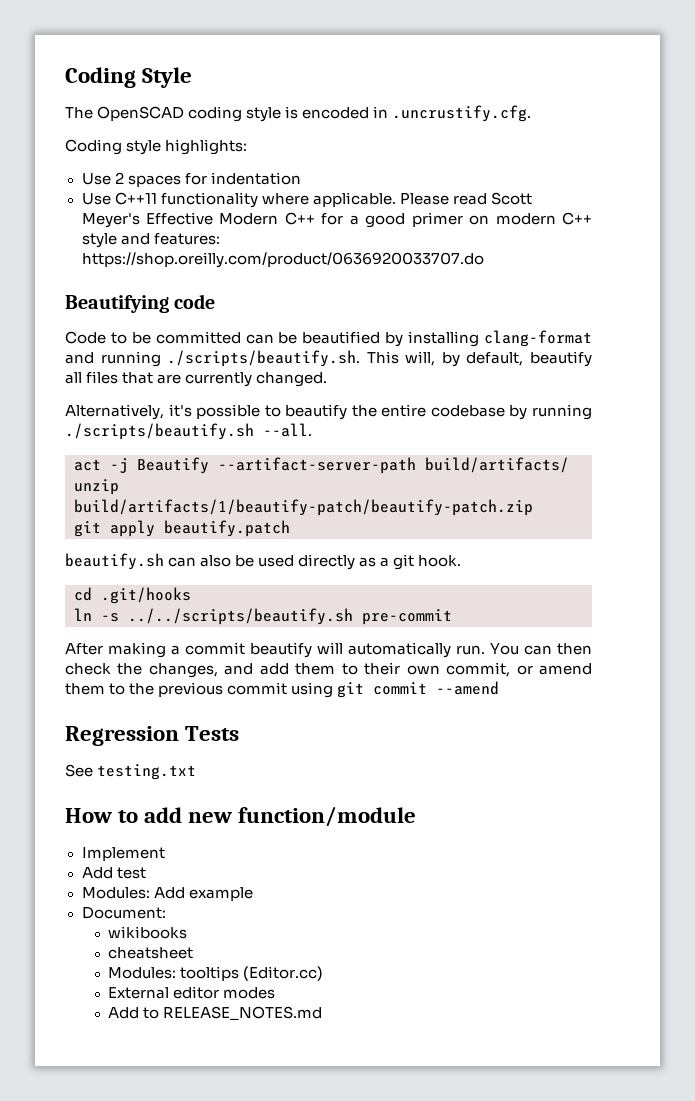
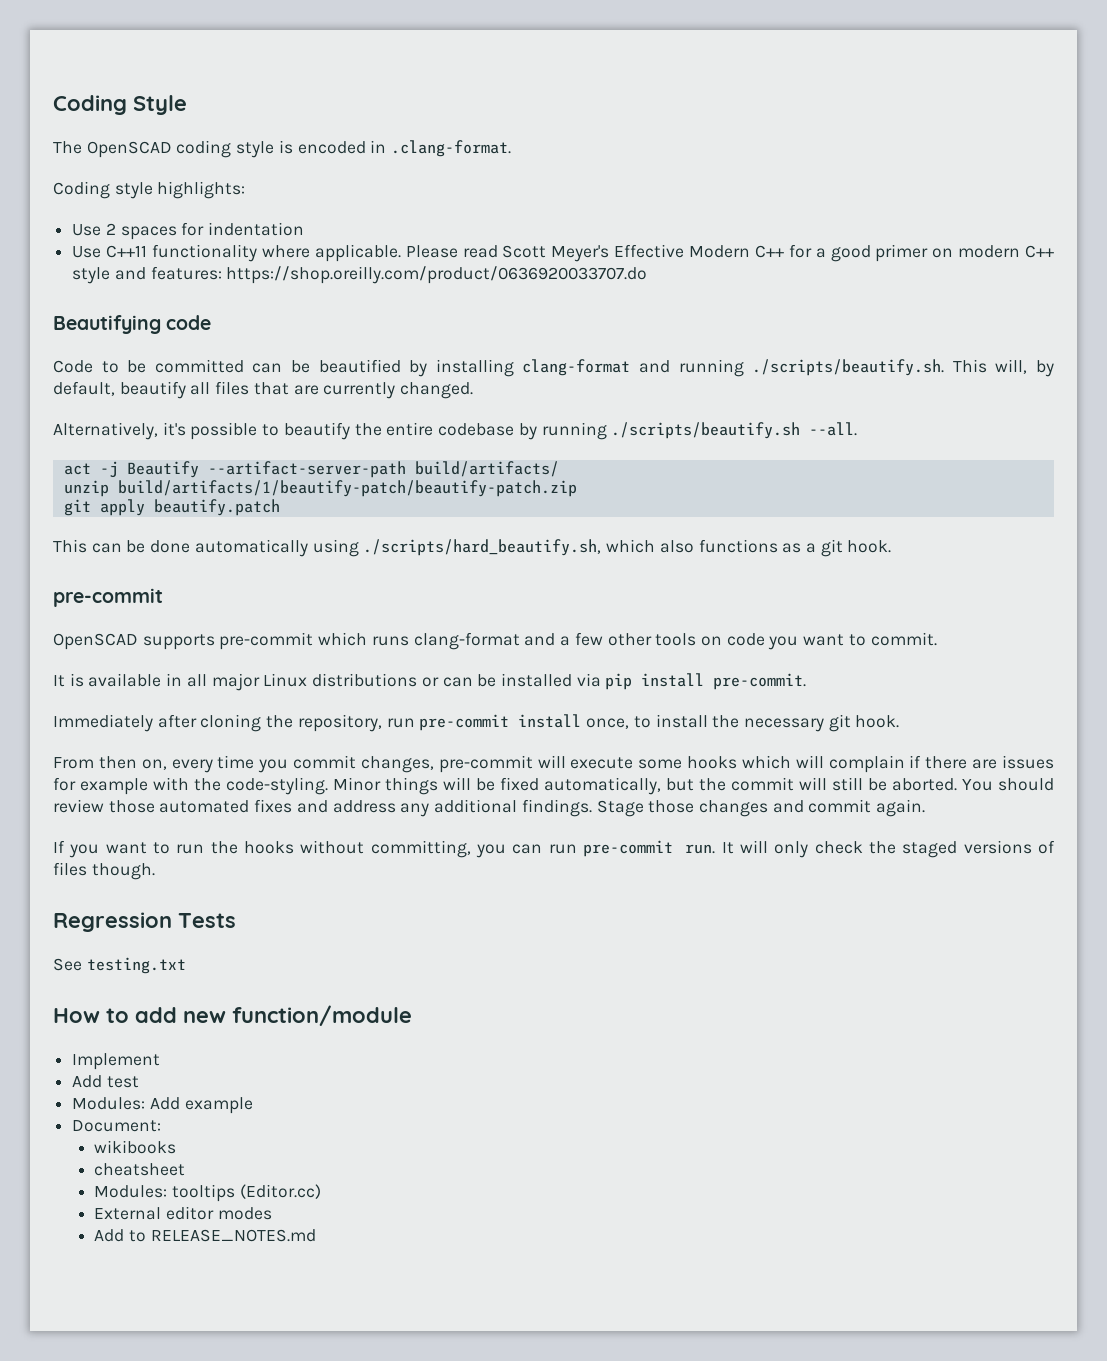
- The OpenSCAD coding style is encoded in .uncrustify.cfg.
+ The OpenSCAD coding style is encoded in .clang-format.
- beautify.sh can also be used directly as a git hook.
- cd .git/hooks
- ln -s ../../scripts/beautify.sh pre-commit
- After making a commit beautify will automatically run. You can then check the changes, and add them to their own commit, or amend them to the previous commit using git commit --amend
+ This can be done automatically using ./scripts/hard_beautify.sh, which also functions as a git hook.
+ pre-commit
+ OpenSCAD supports pre-commit which runs clang-format and a few other tools on code you want to commit.
+ It is available in all major Linux distributions or can be installed via pip install pre-commit.
+ Immediately after cloning the repository, run pre-commit install once, to install the necessary git hook.
+ From then on, every time you commit changes, pre-commit will execute some hooks which will complain if there are issues for example with the code-styling. Minor things will be fixed automatically, but the commit will still be aborted. You should review those automated fixes and address any additional findings. Stage those changes and commit again.
+ If you want to run the hooks without committing, you can run pre-commit run. It will only check the staged versions of files though.

